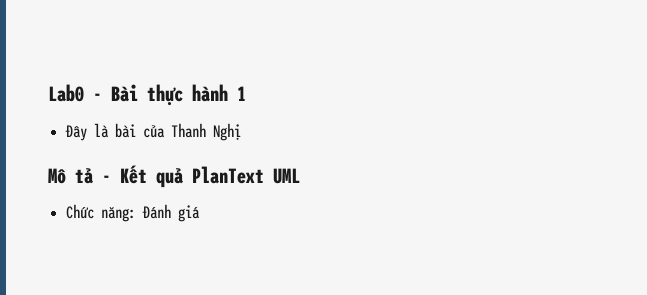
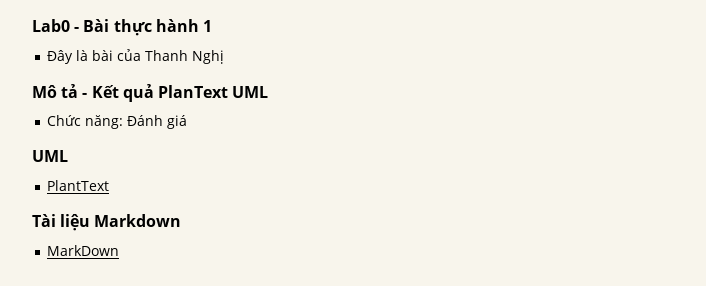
  Chức năng: Đánh giá
+ UML
+ PlantText
+ Tài liệu Markdown
+ MarkDown

